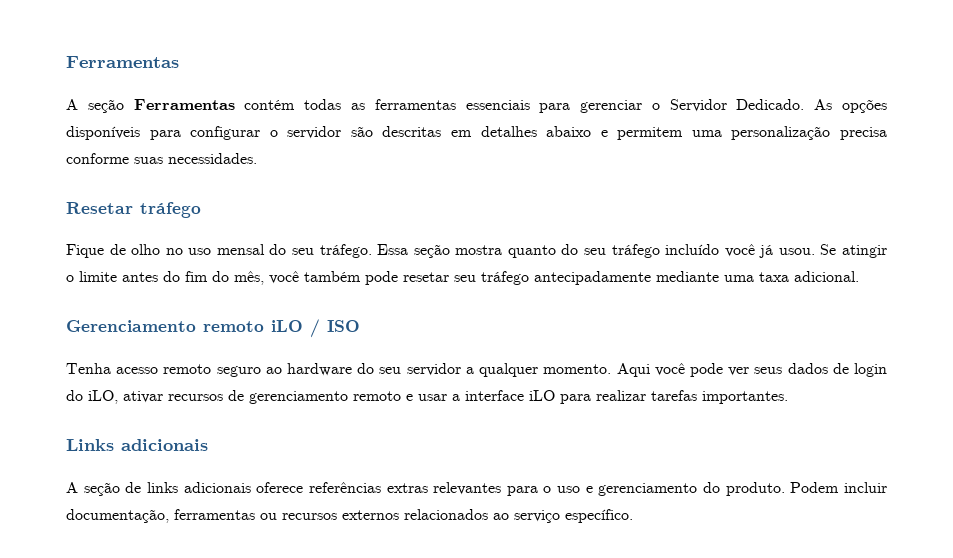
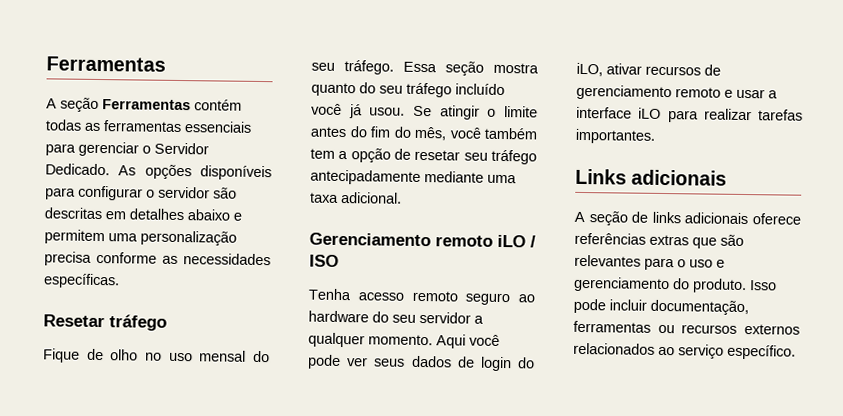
- As opções disponíveis para configurar o servidor são descritas em detalhes abaixo e permitem uma personalização precisa conforme suas necessidades.
+ As opções disponíveis para configurar o servidor são descritas em detalhes abaixo e permitem uma personalização precisa conforme as necessidades específicas.
- Se atingir o limite antes do fim do mês, você também pode resetar seu tráfego antecipadamente mediante uma taxa adicional.
+ Se atingir o limite antes do fim do mês, você também tem a opção de resetar seu tráfego antecipadamente mediante uma taxa adicional.
- A seção de links adicionais oferece referências extras relevantes para o uso e gerenciamento do produto.
+ A seção de links adicionais oferece referências extras que são relevantes para o uso e gerenciamento do produto.
- Podem incluir documentação, ferramentas ou recursos externos relacionados ao serviço específico.
+ Isso pode incluir documentação, ferramentas ou recursos externos relacionados ao serviço específico.

